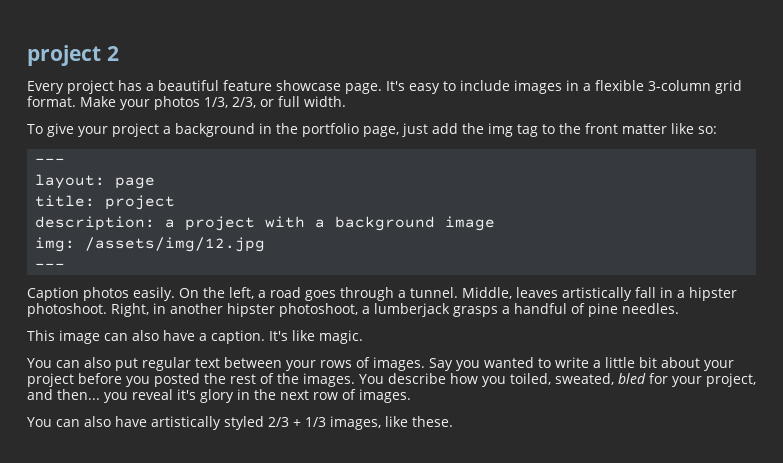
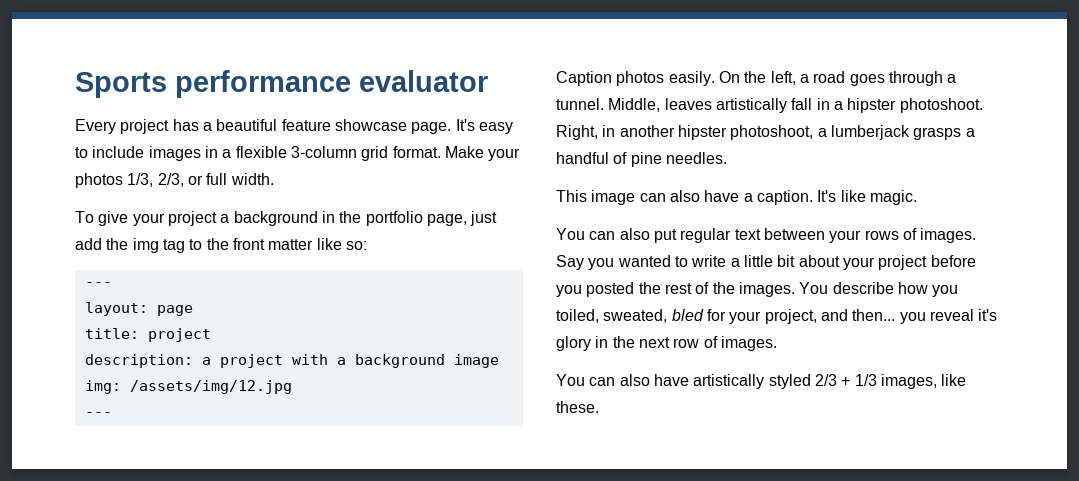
- project 2
+ Sports performance evaluator

